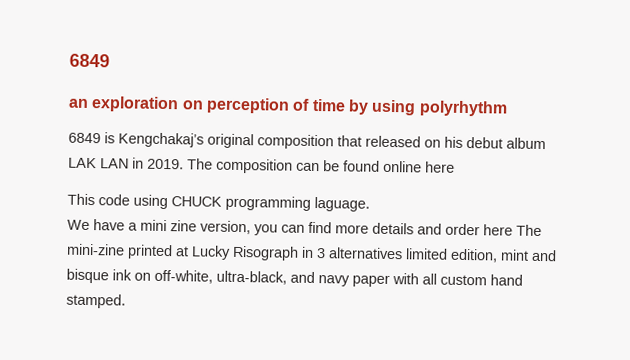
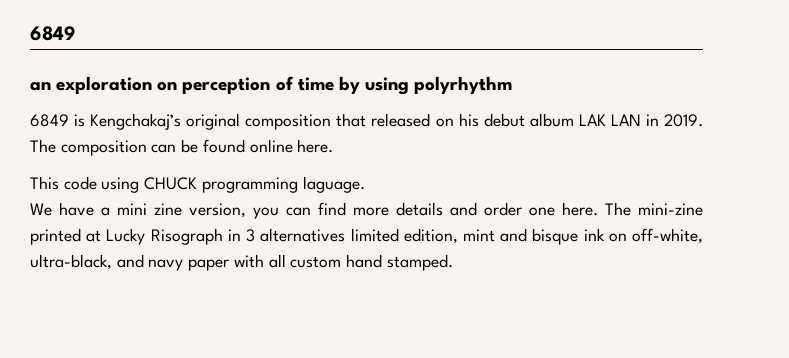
- The composition can be found online here
+ The composition can be found online here.
- We have a mini zine version, you can find more details and order here The mini-zine printed at Lucky Risograph in 3 alternatives limited edition, mint and bisque ink on off-white, ultra-black, and navy paper with all custom hand stamped.
+ We have a mini zine version, you can find more details and order one here. The mini-zine printed at Lucky Risograph in 3 alternatives limited edition, mint and bisque ink on off-white, ultra-black, and navy paper with all custom hand stamped.

